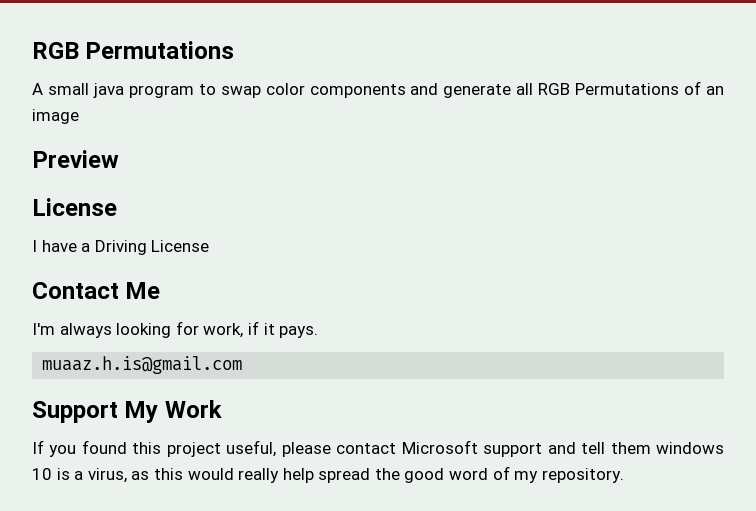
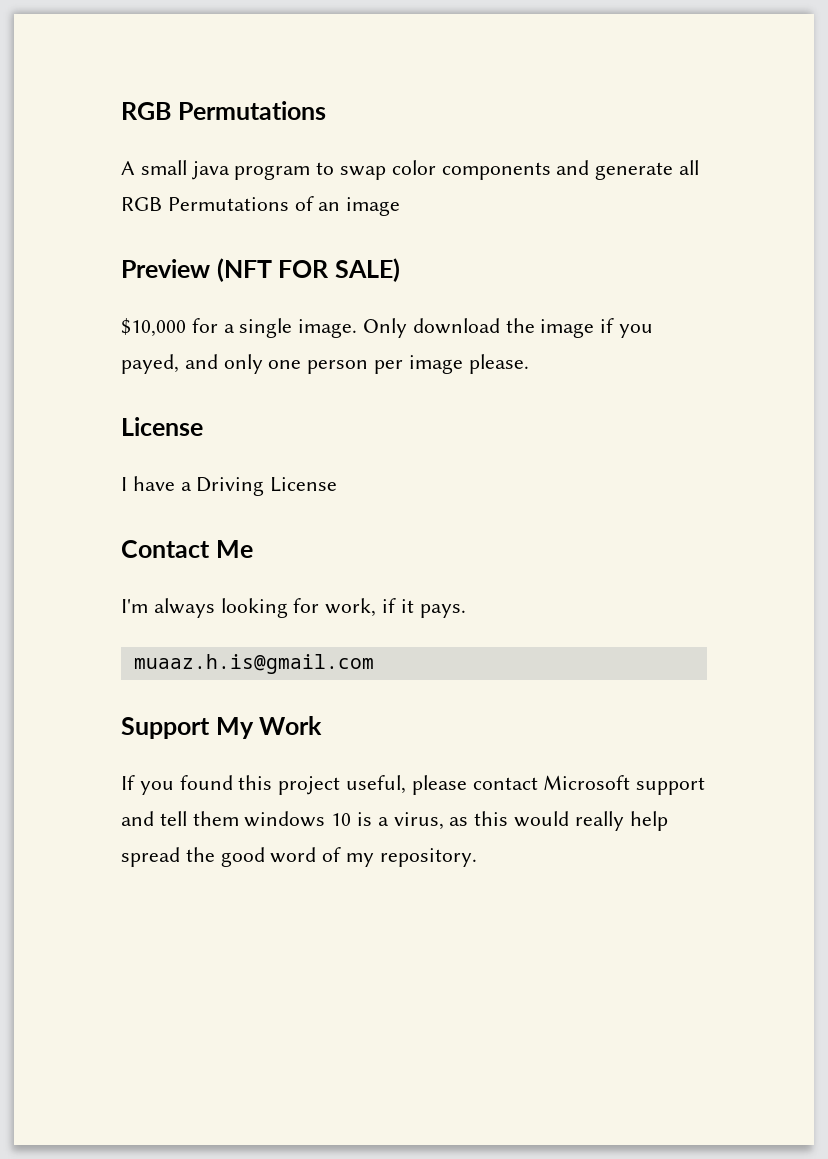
- Preview
+ Preview (NFT FOR SALE)
+ $10,000 for a single image. Only download the image if you payed, and only one person per image please.

